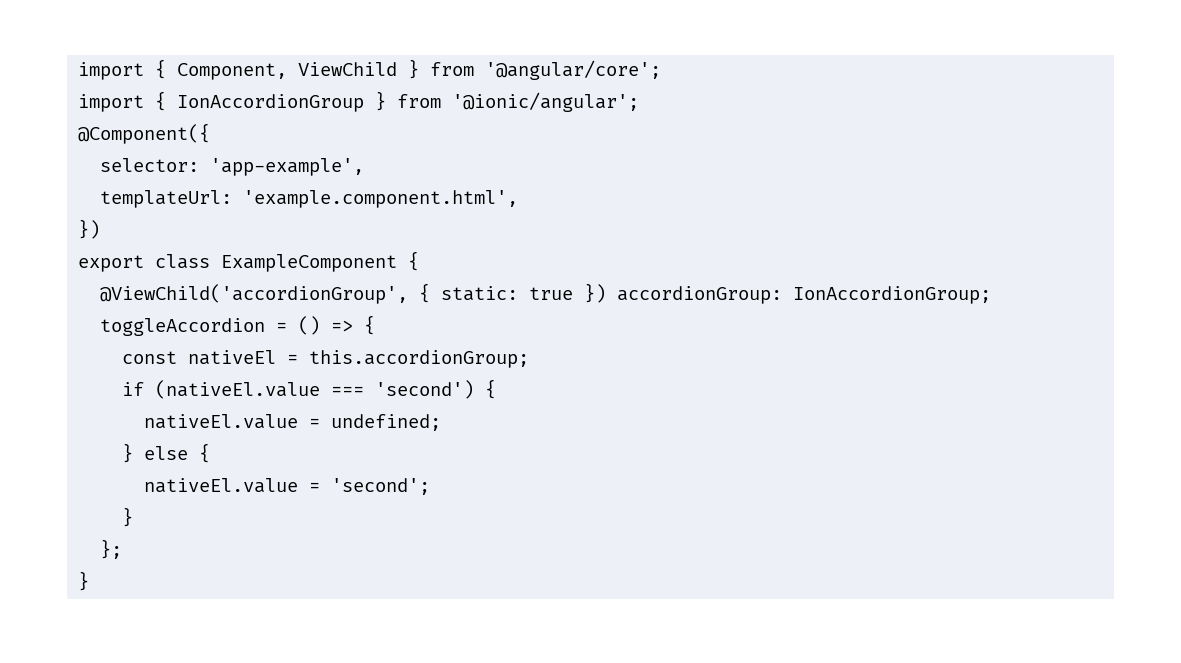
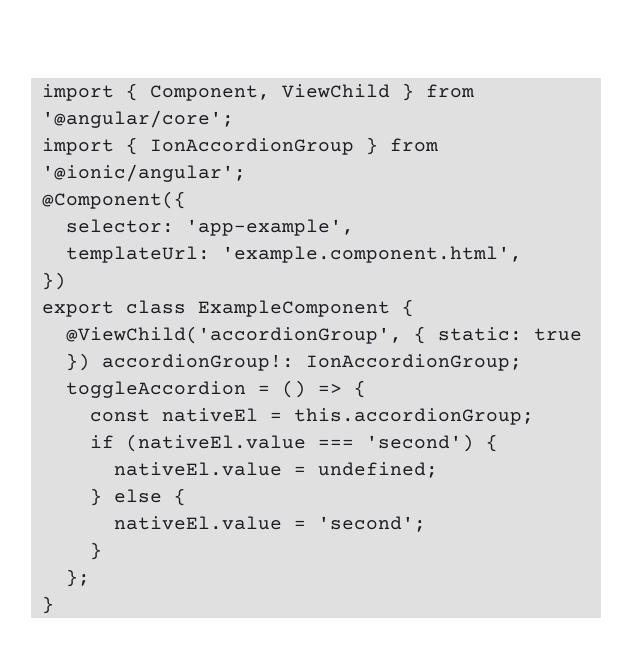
- @ViewChild('accordionGroup', { static: true }) accordionGroup: IonAccordionGroup;
+ @ViewChild('accordionGroup', { static: true }) accordionGroup!: IonAccordionGroup;

